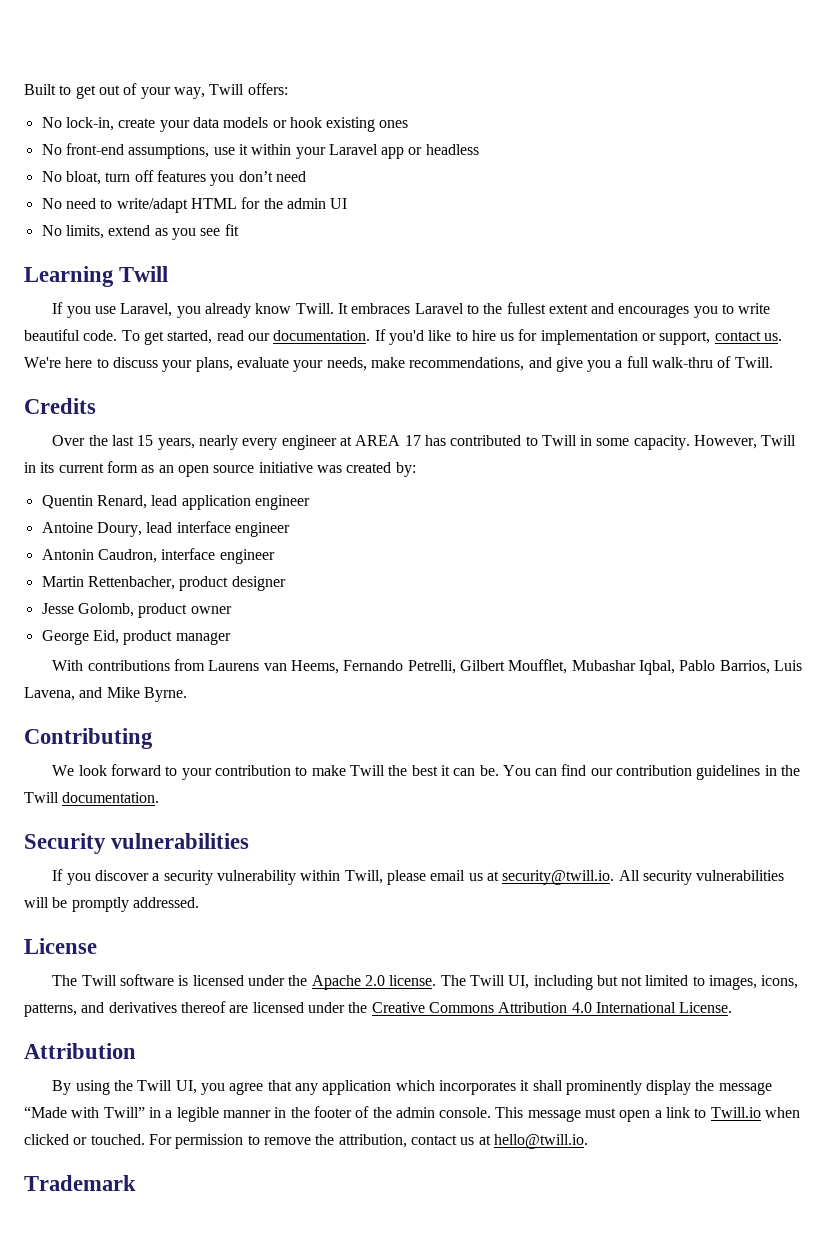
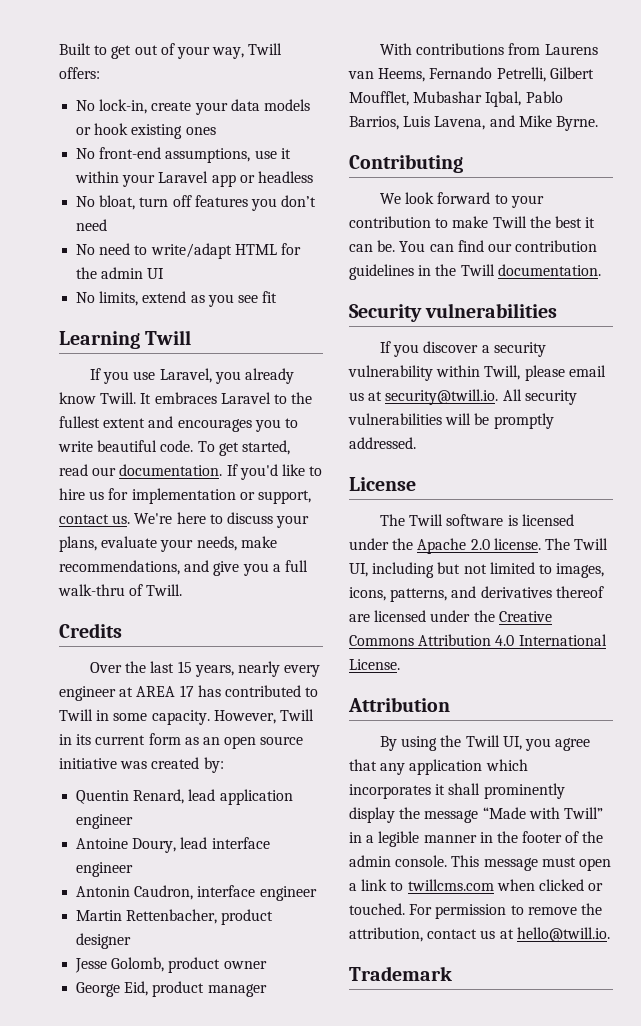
- This message must open a link to Twill.io when clicked or touched.
+ This message must open a link to twillcms.com when clicked or touched.

